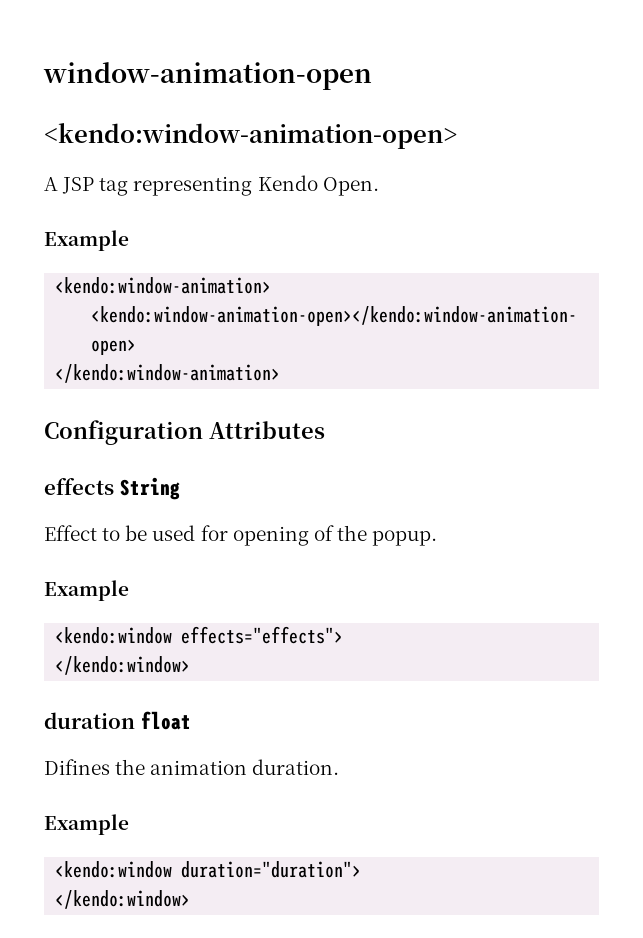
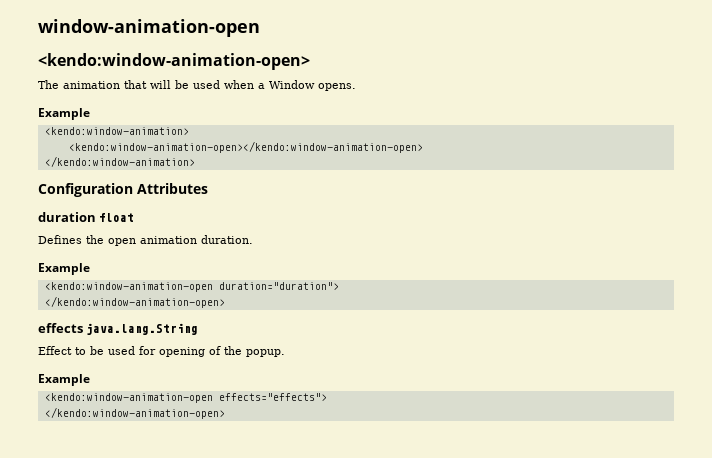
- A JSP tag representing Kendo Open.
+ The animation that will be used when a Window opens.
+ duration float
+ Defines the open animation duration.
+ Example
+ <kendo:window-animation-open duration="duration">
+ </kendo:window-animation-open>
- effects String
+ effects java.lang.String
- <kendo:window effects="effects">
- </kendo:window>
- duration float
- Difines the animation duration.
- Example
- <kendo:window duration="duration">
- </kendo:window>
+ <kendo:window-animation-open effects="effects">
+ </kendo:window-animation-open>

